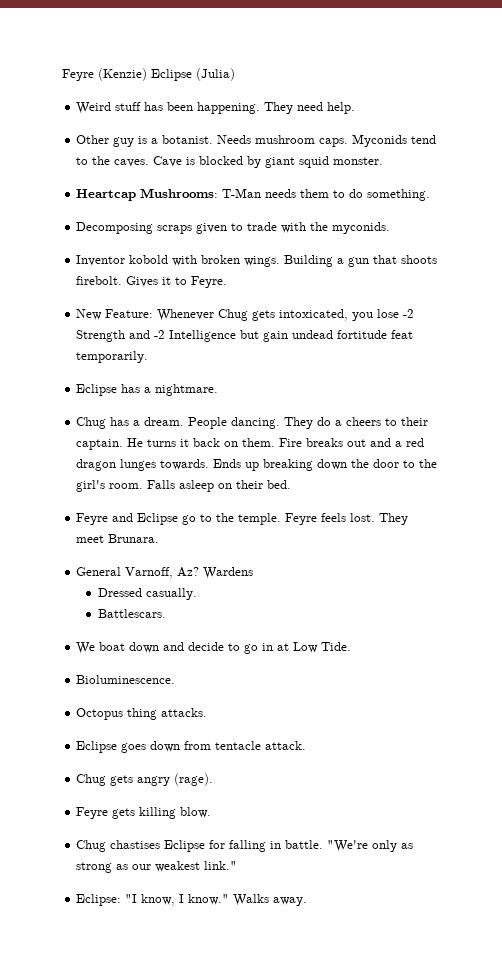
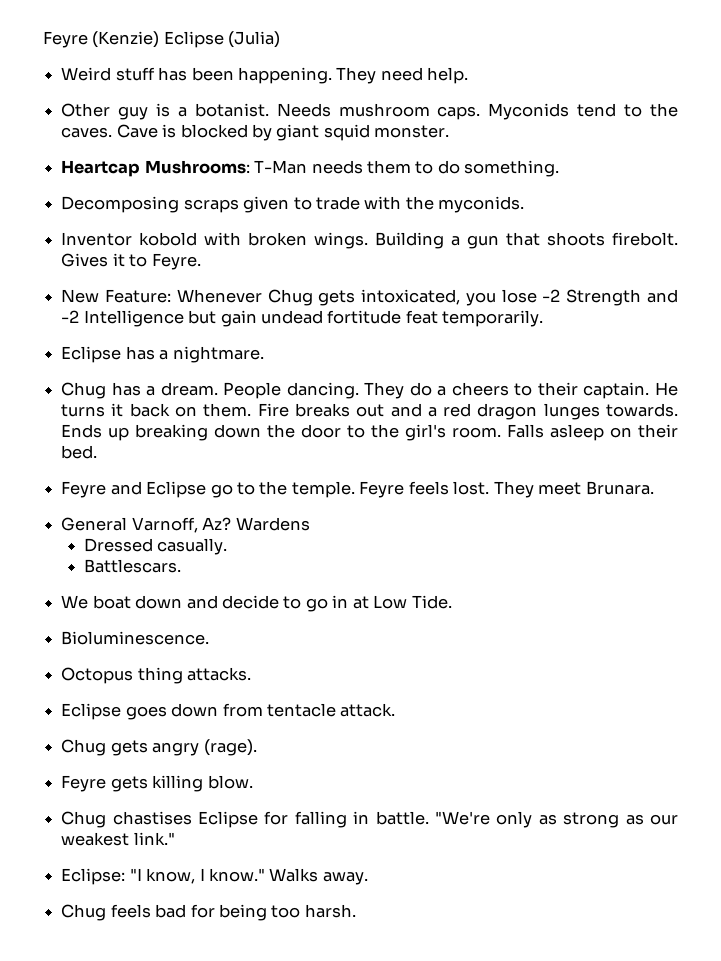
+ Chug feels bad for being too harsh.

